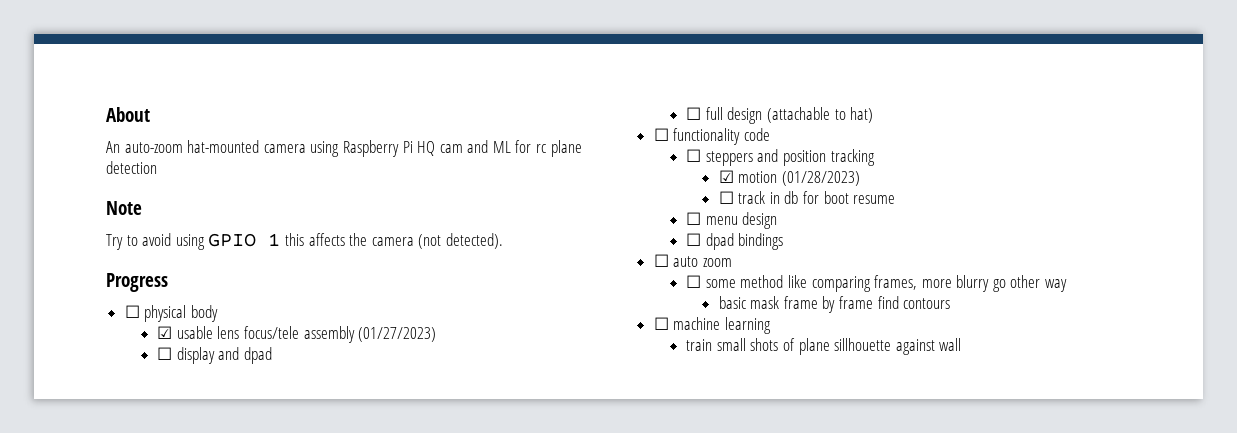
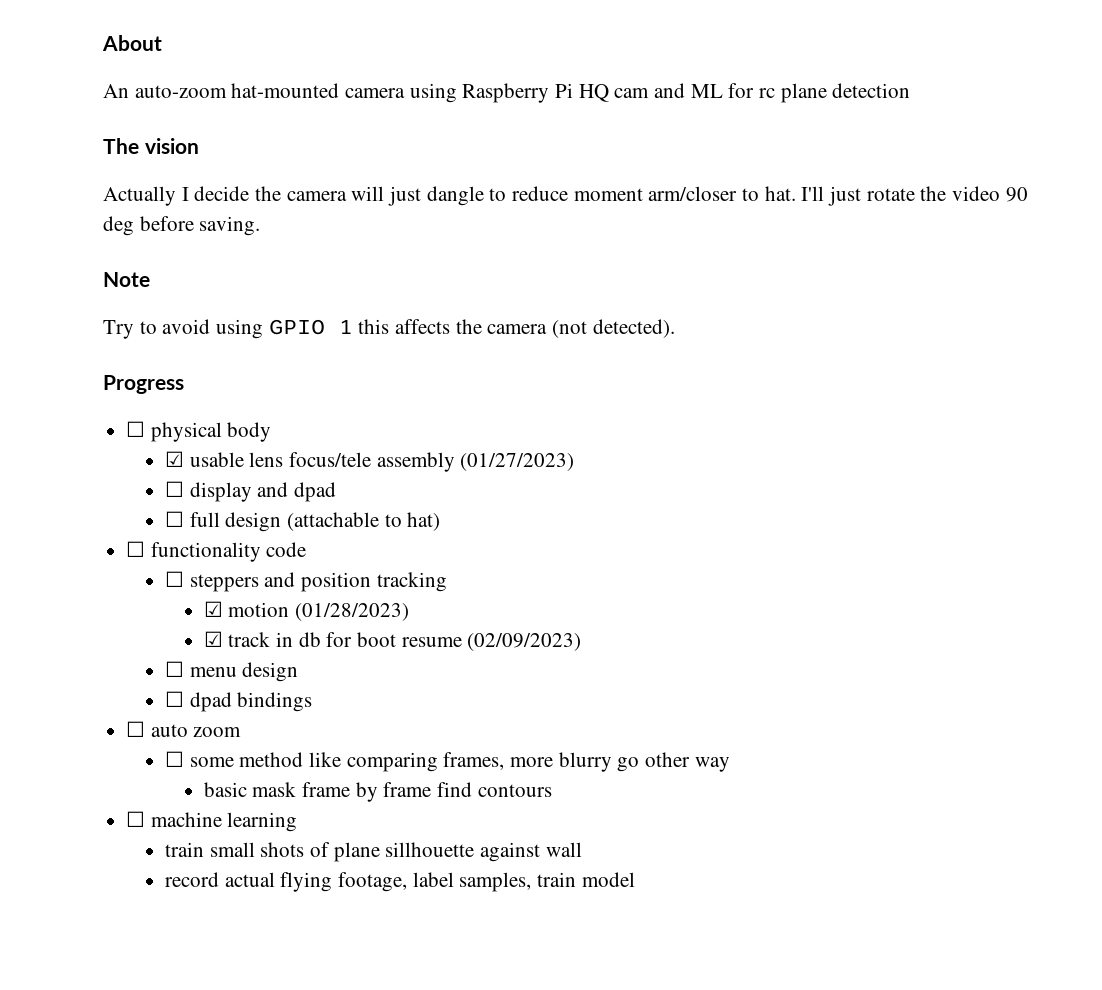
+ The vision
+ Actually I decide the camera will just dangle to reduce moment arm/closer to hat. I'll just rotate the video 90 deg before saving.
- ☐ track in db for boot resume
+ ☑ track in db for boot resume (02/09/2023)
+ record actual flying footage, label samples, train model

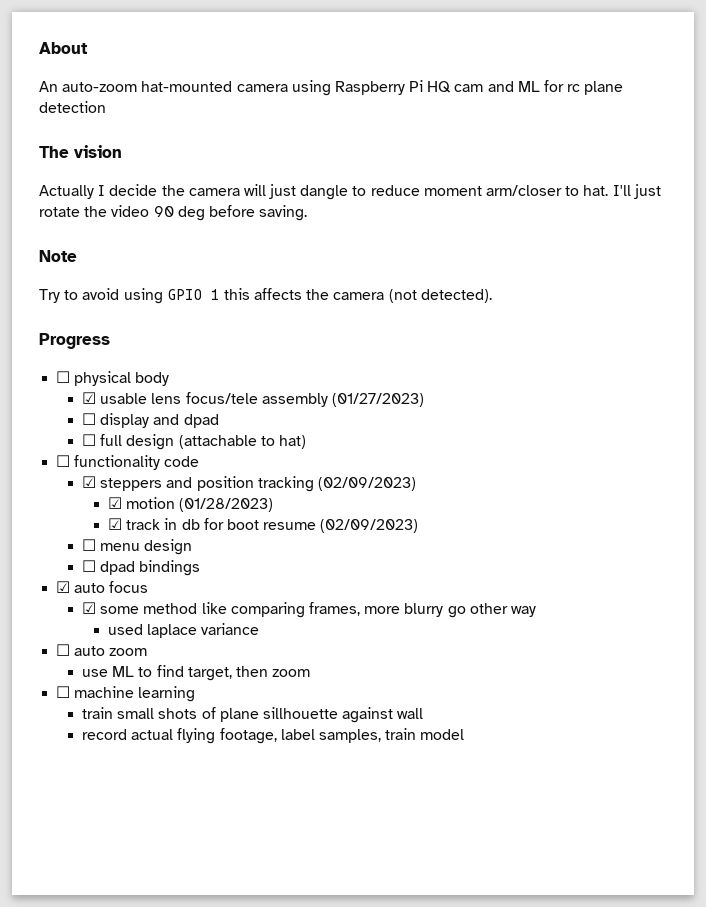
- ☐ steppers and position tracking
+ ☑ steppers and position tracking (02/09/2023)
- ☐ auto zoom
- ☐ some method like comparing frames, more blurry go other way
+ ☑ auto focus
+ ☑ some method like comparing frames, more blurry go other way
- basic mask frame by frame find contours
+ used laplace variance
+ ☐ auto zoom
+ use ML to find target, then zoom

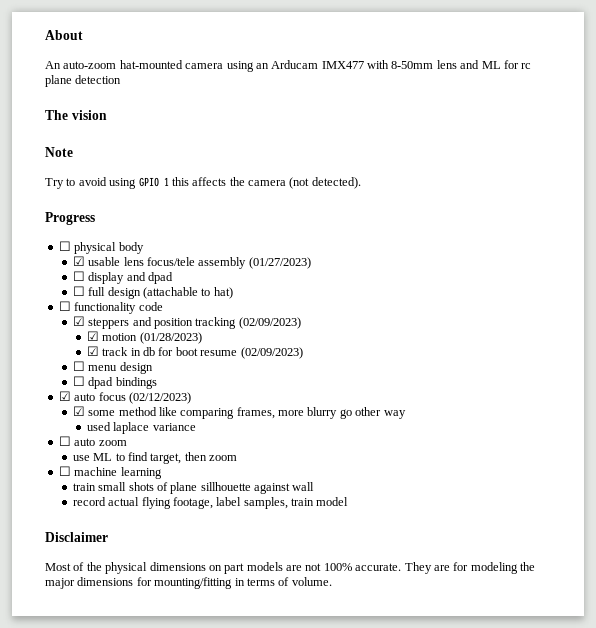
- An auto-zoom hat-mounted camera using Raspberry Pi HQ cam and ML for rc plane detection
+ An auto-zoom hat-mounted camera using an Arducam IMX477 with 8-50mm lens and ML for rc plane detection
- Actually I decide the camera will just dangle to reduce moment arm/closer to hat. I'll just rotate the video 90 deg before saving.
- ☑ auto focus
+ ☑ auto focus (02/12/2023)
+ Disclaimer
+ Most of the physical dimensions on part models are not 100% accurate. They are for modeling the major dimensions for mounting/fitting in terms of volume.

